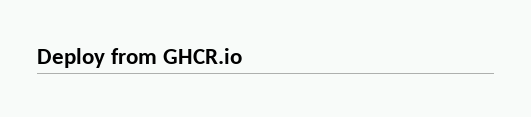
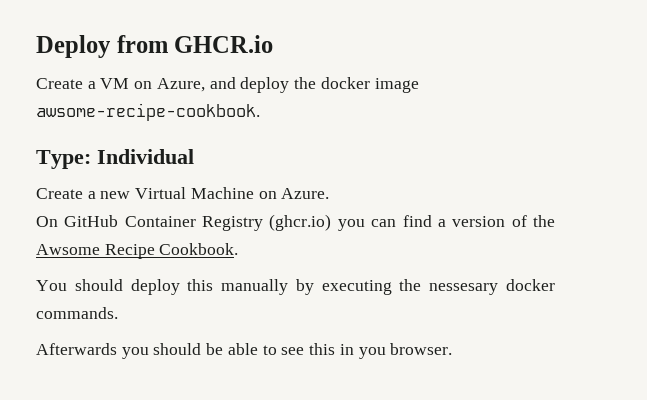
+ Create a VM on Azure, and deploy the docker image awsome-recipe-cookbook.
+ Type: Individual
+ Create a new Virtual Machine on Azure.
+ On GitHub Container Registry (ghcr.io) you can find a version of the Awsome Recipe Cookbook.
+ You should deploy this manually by executing the nessesary docker commands.
+ Afterwards you should be able to see this in you browser.

